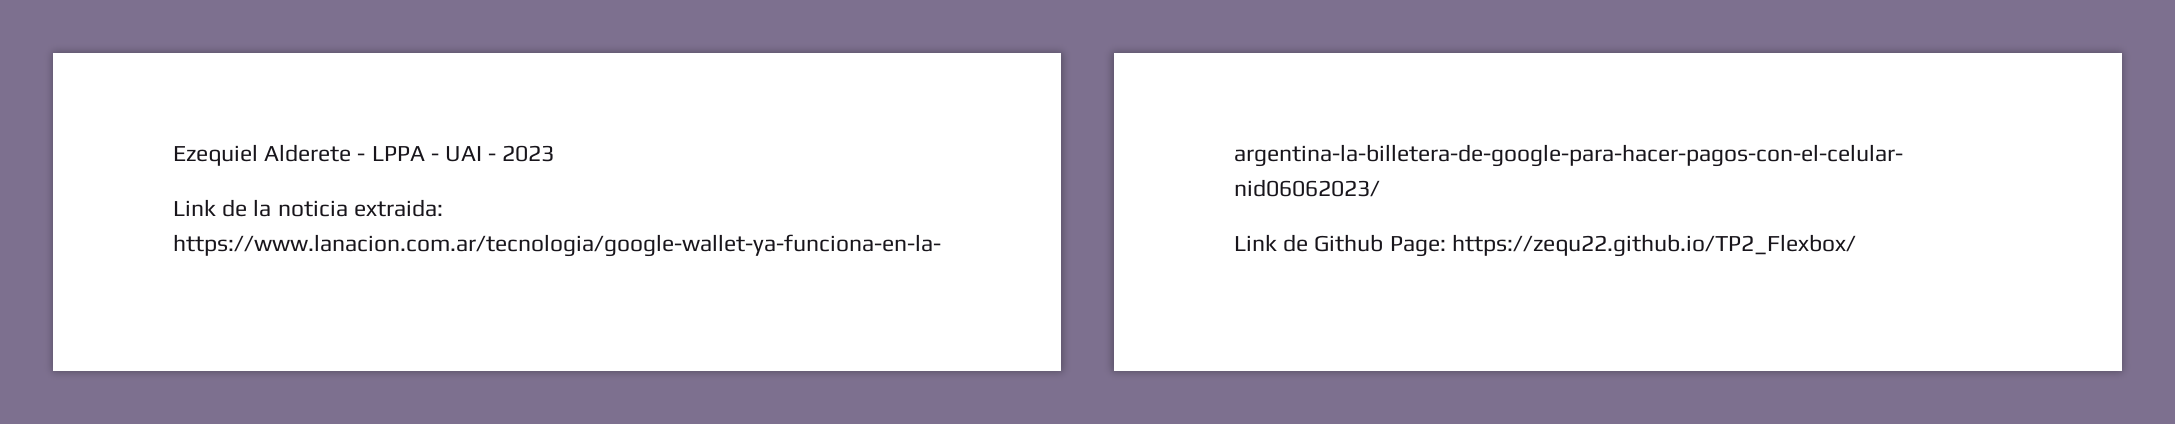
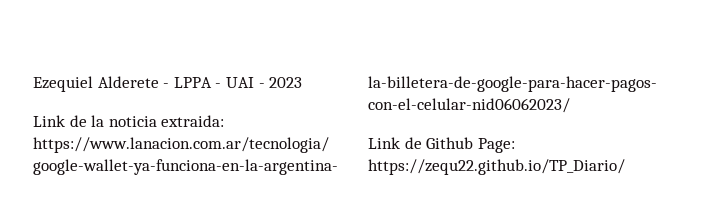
- Link de Github Page: https://zequ22.github.io/TP2_Flexbox/
+ Link de Github Page: https://zequ22.github.io/TP_Diario/

